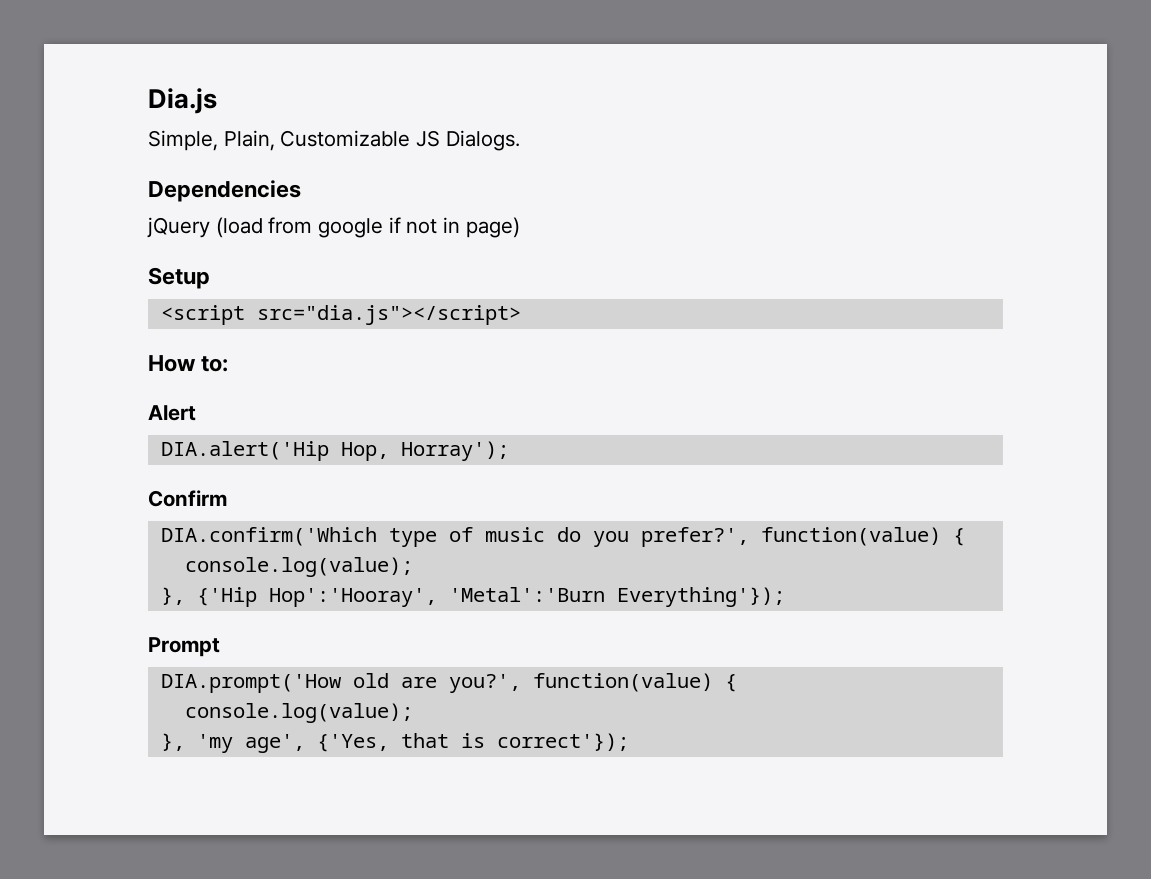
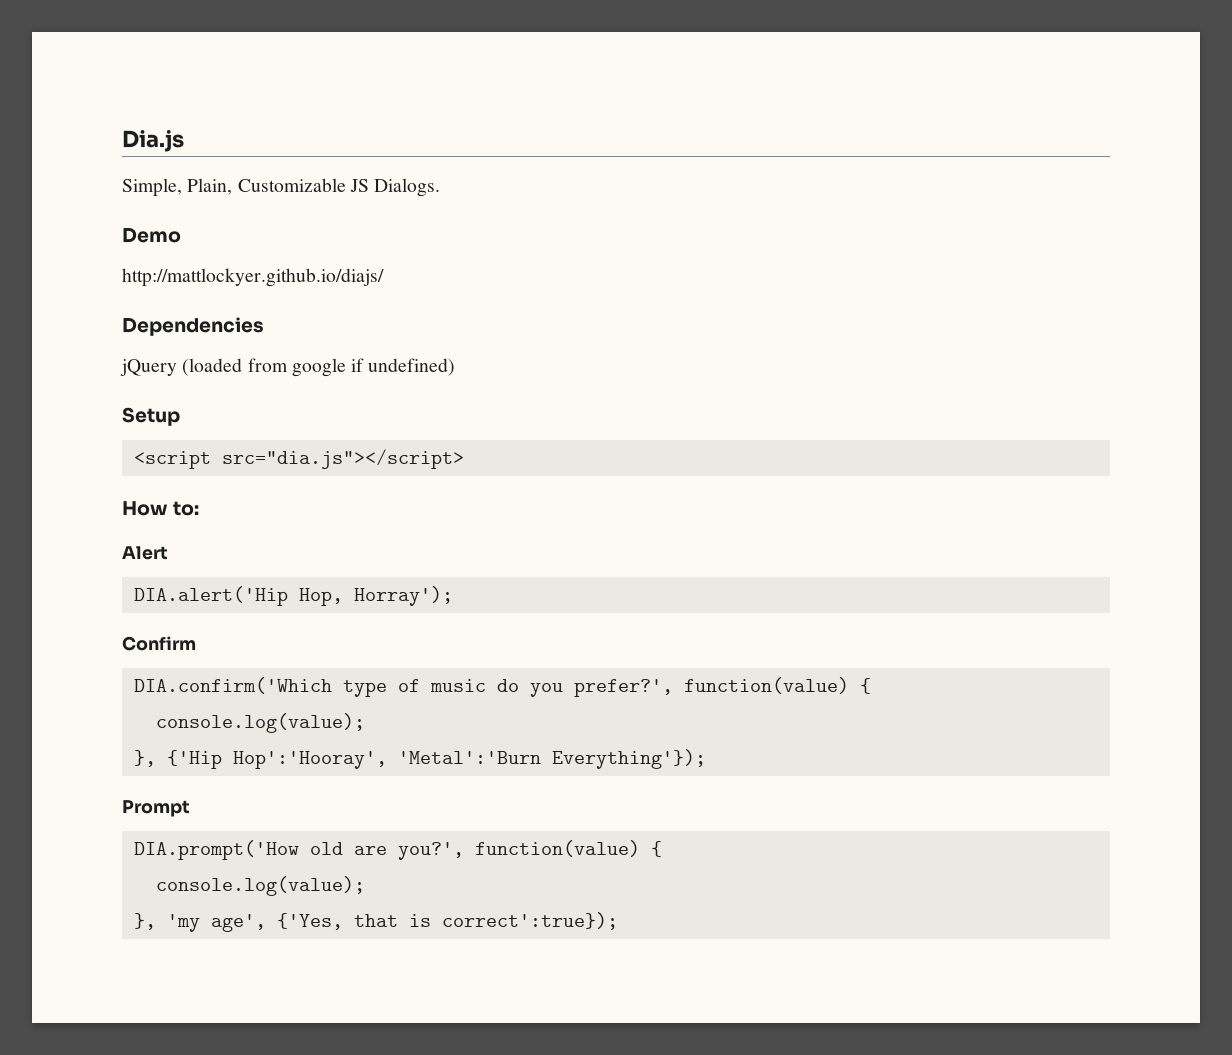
+ Demo
+ http://mattlockyer.github.io/diajs/
- jQuery (load from google if not in page)
+ jQuery (loaded from google if undefined)
- }, 'my age', {'Yes, that is correct'});
+ }, 'my age', {'Yes, that is correct':true});

